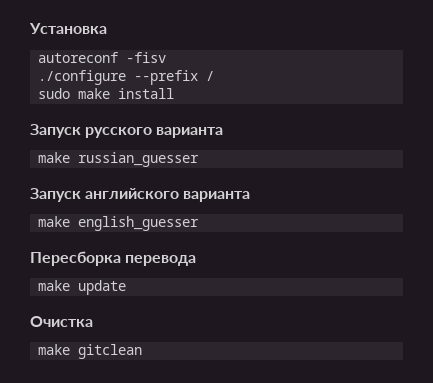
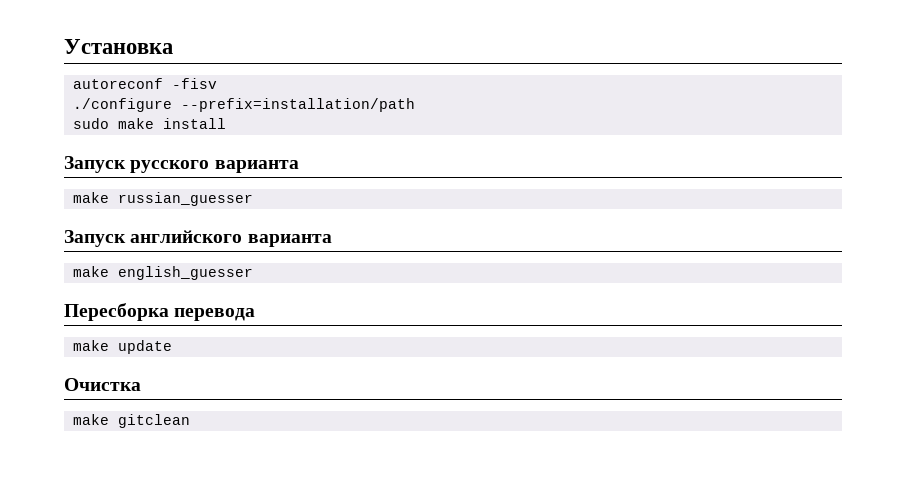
- ./configure --prefix /
+ ./configure --prefix=installation/path

